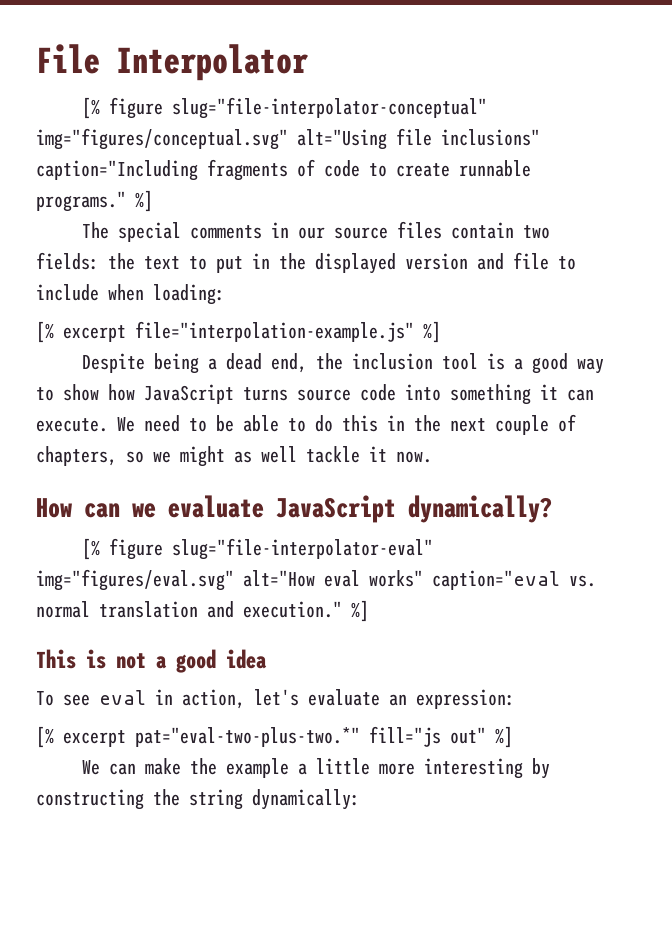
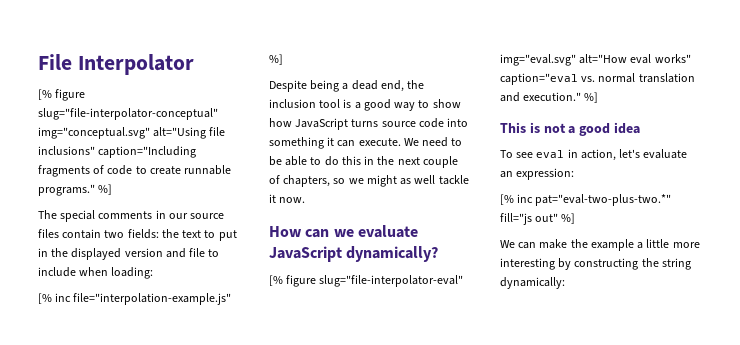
- [% figure slug="file-interpolator-conceptual" img="figures/conceptual.svg" alt="Using file inclusions" caption="Including fragments of code to create runnable programs."
+ [% figure slug="file-interpolator-conceptual" img="conceptual.svg" alt="Using file inclusions" caption="Including fragments of code to create runnable programs."
- [% excerpt file="interpolation-example.js" %]
+ [% inc file="interpolation-example.js" %]
- [% figure slug="file-interpolator-eval" img="figures/eval.svg" alt="How eval works" caption="eval vs. normal translation and execution."
+ [% figure slug="file-interpolator-eval" img="eval.svg" alt="How eval works" caption="eval vs. normal translation and execution."
- [% excerpt pat="eval-two-plus-two.*" fill="js out" %]
+ [% inc pat="eval-two-plus-two.*" fill="js out" %]

